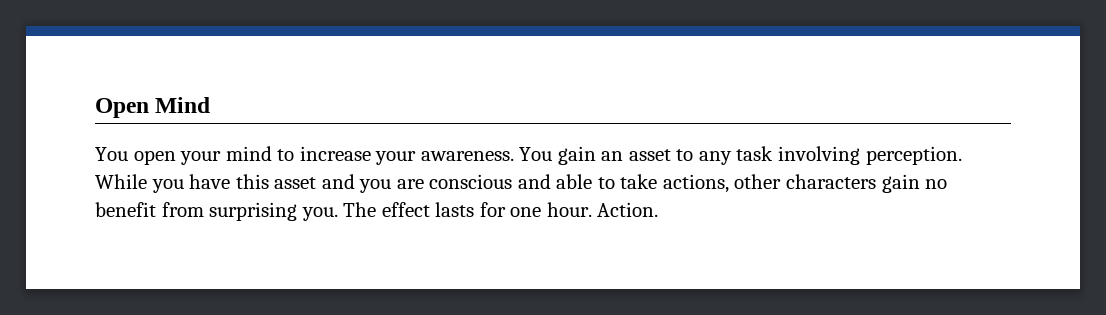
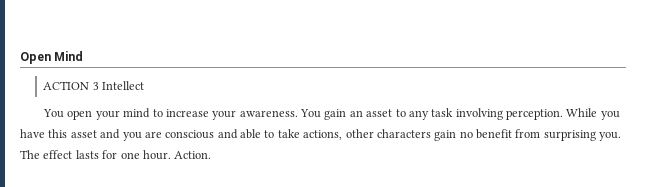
+ ACTION 3 Intellect

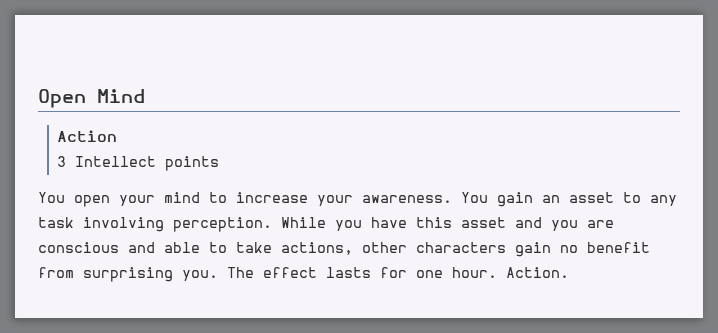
- ACTION 3 Intellect
+ Action
+ 3 Intellect points

